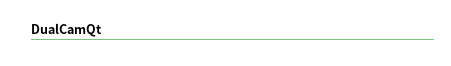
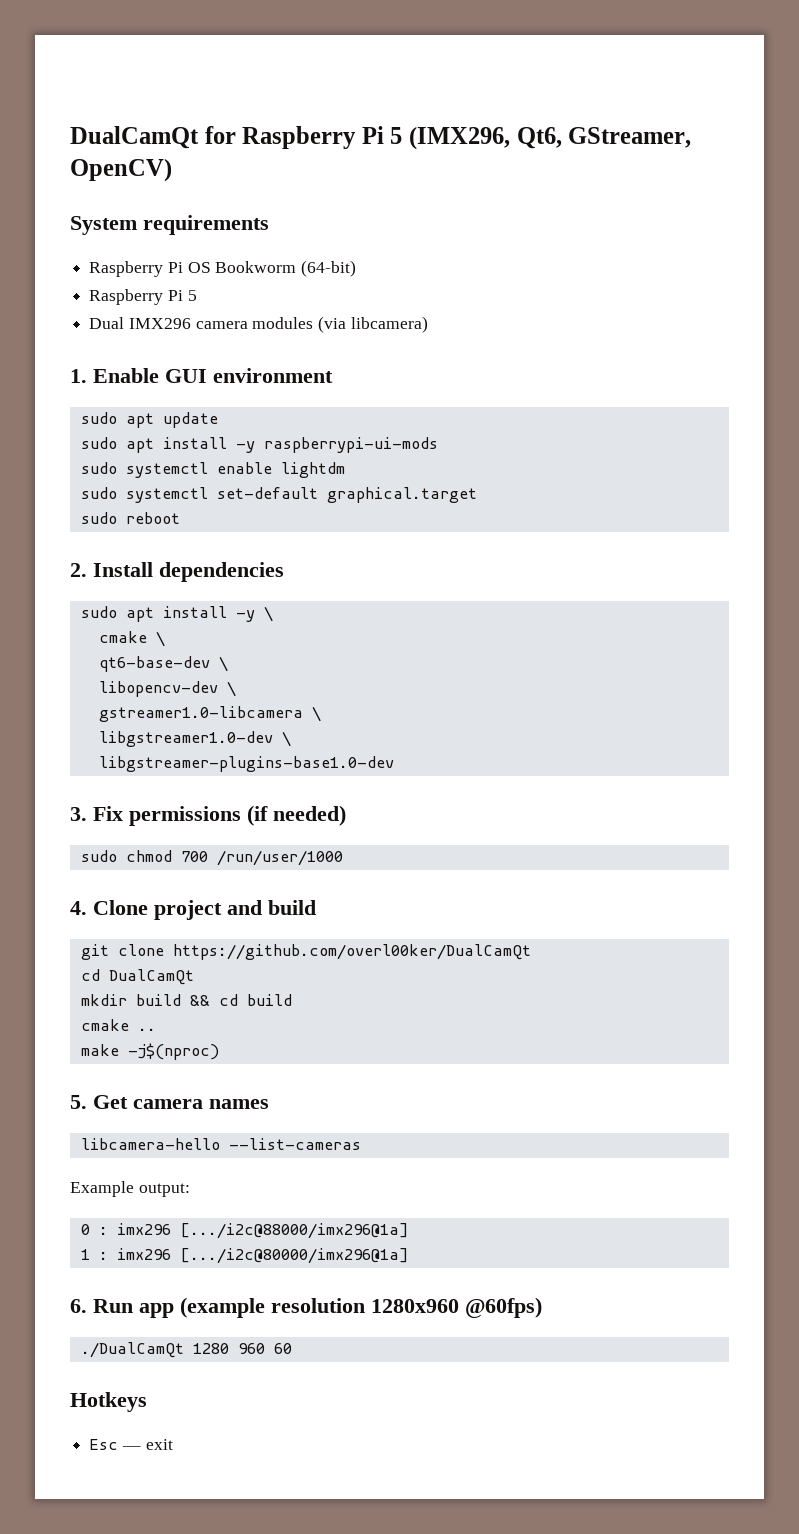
- DualCamQt
+ DualCamQt for Raspberry Pi 5 (IMX296, Qt6, GStreamer, OpenCV)
+ System requirements
+ Raspberry Pi OS Bookworm (64-bit)
+ Raspberry Pi 5
+ Dual IMX296 camera modules (via libcamera)
+ 1. Enable GUI environment
+ sudo apt update
+ sudo apt install -y raspberrypi-ui-mods
+ sudo systemctl enable lightdm
+ sudo systemctl set-default graphical.target
+ sudo reboot
+ 2. Install dependencies
+ sudo apt install -y \
+ cmake \
+ qt6-base-dev \
+ libopencv-dev \
+ gstreamer1.0-libcamera \
+ libgstreamer1.0-dev \
+ libgstreamer-plugins-base1.0-dev
+ 3. Fix permissions (if needed)
+ sudo chmod 700 /run/user/1000
+ 4. Clone project and build
+ git clone https://github.com/overl00ker/DualCamQt
+ cd DualCamQt
+ mkdir build && cd build
+ cmake ..
+ make -j$(nproc)
+ 5. Get camera names
+ libcamera-hello --list-cameras
+ Example output:
+ 0 : imx296 [.../i2c@88000/imx296@1a]
+ 1 : imx296 [.../i2c@80000/imx296@1a]
+ 6. Run app (example resolution 1280x960 @60fps)
+ ./DualCamQt 1280 960 60
+ Hotkeys
+ Esc — exit

